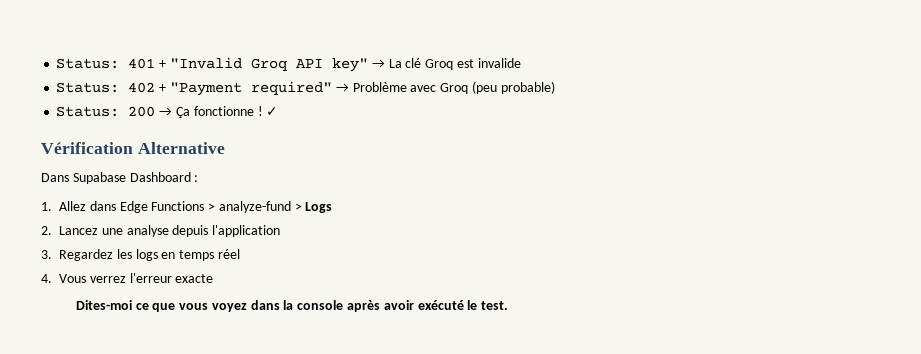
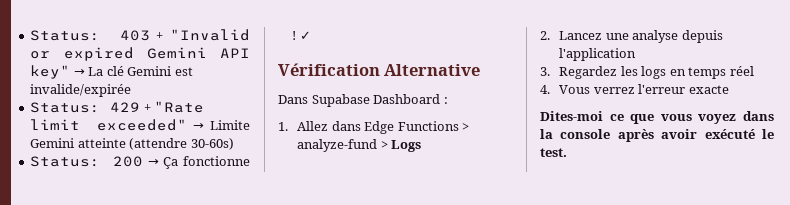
- Status: 401 + "Invalid Groq API key" → La clé Groq est invalide
- Status: 402 + "Payment required" → Problème avec Groq (peu probable)
+ Status: 403 + "Invalid or expired Gemini API key" → La clé Gemini est invalide/expirée
+ Status: 429 + "Rate limit exceeded" → Limite Gemini atteinte (attendre 30-60s)

